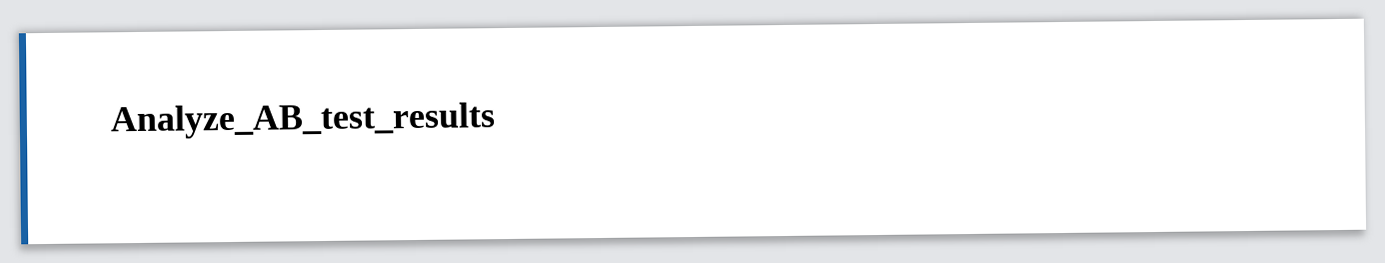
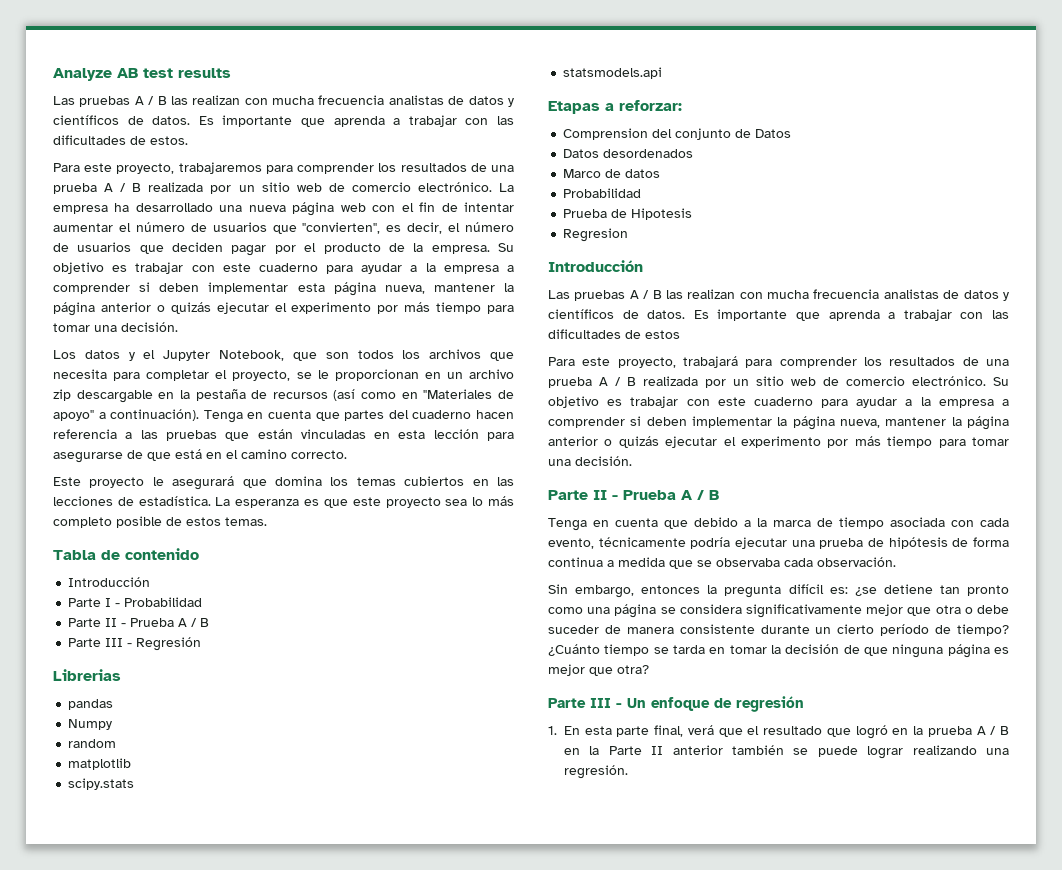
- Analyze_AB_test_results
+ Analyze AB test results
+ Las pruebas A / B las realizan con mucha frecuencia analistas de datos y científicos de datos. Es importante que aprenda a trabajar con las dificultades de estos.
+ Para este proyecto, trabajaremos para comprender los resultados de una prueba A / B realizada por un sitio web de comercio electrónico. La empresa ha desarrollado una nueva página web con el fin de intentar aumentar el número de usuarios que "convierten", es decir, el número de usuarios que deciden pagar por el producto de la empresa. Su objetivo es trabajar con este cuaderno para ayudar a la empresa a comprender si deben implementar esta página nueva, mantener la página anterior o quizás ejecutar el experimento por más tiempo para tomar una decisión.
+ Los datos y el Jupyter Notebook, que son todos los archivos que necesita para completar el proyecto, se le proporcionan en un archivo zip descargable en la pestaña de recursos (así como en "Materiales de apoyo" a continuación). Tenga en cuenta que partes del cuaderno hacen referencia a las pruebas que están vinculadas en esta lección para asegurarse de que está en el camino correcto.
+ Este proyecto le asegurará que domina los temas cubiertos en las lecciones de estadística. La esperanza es que este proyecto sea lo más completo posible de estos temas.
+ Tabla de contenido
+ Introducción
+ Parte I - Probabilidad
+ Parte II - Prueba A / B
+ Parte III - Regresión
+ Librerias
+ pandas
+ Numpy
+ random
+ matplotlib
+ scipy.stats
+ statsmodels.api
+ Etapas a reforzar:
+ Comprension del conjunto de Datos
+ Datos desordenados
+ Marco de datos
+ Probabilidad
+ Prueba de Hipotesis
+ Regresion
+ Introducción
+ Las pruebas A / B las realizan con mucha frecuencia analistas de datos y científicos de datos. Es importante que aprenda a trabajar con las dificultades de estos
+ Para este proyecto, trabajará para comprender los resultados de una prueba A / B realizada por un sitio web de comercio electrónico. Su objetivo es trabajar con este cuaderno para ayudar a la empresa a comprender si deben implementar la página nueva, mantener la página anterior o quizás ejecutar el experimento por más tiempo para tomar una decisión.
+ Parte II - Prueba A / B
+ Tenga en cuenta que debido a la marca de tiempo asociada con cada evento, técnicamente podría ejecutar una prueba de hipótesis de forma continua a medida que se observaba cada observación.
+ Sin embargo, entonces la pregunta difícil es: ¿se detiene tan pronto como una página se considera significativamente mejor que otra o debe suceder de manera consistente durante un cierto período de tiempo? ¿Cuánto tiempo se tarda en tomar la decisión de que ninguna página es mejor que otra?
+ Parte III - Un enfoque de regresión
+ 1. En esta parte final, verá que el resultado que logró en la prueba A / B en la Parte II anterior también se puede lograr realizando una regresión.

